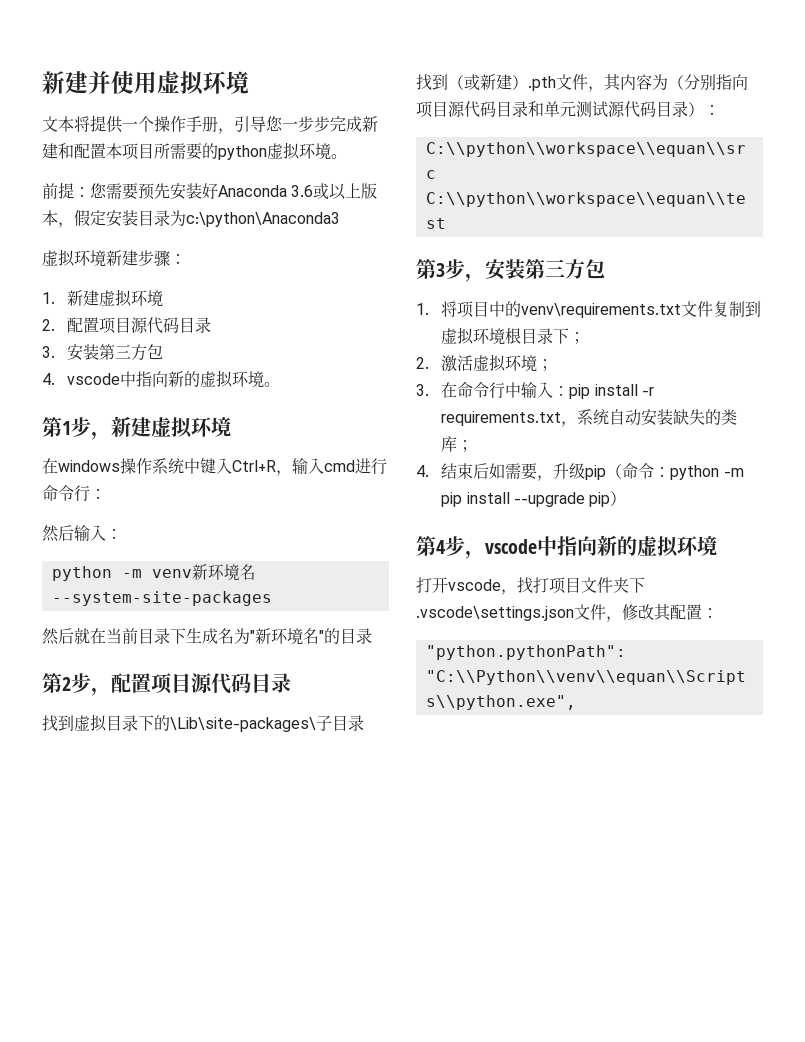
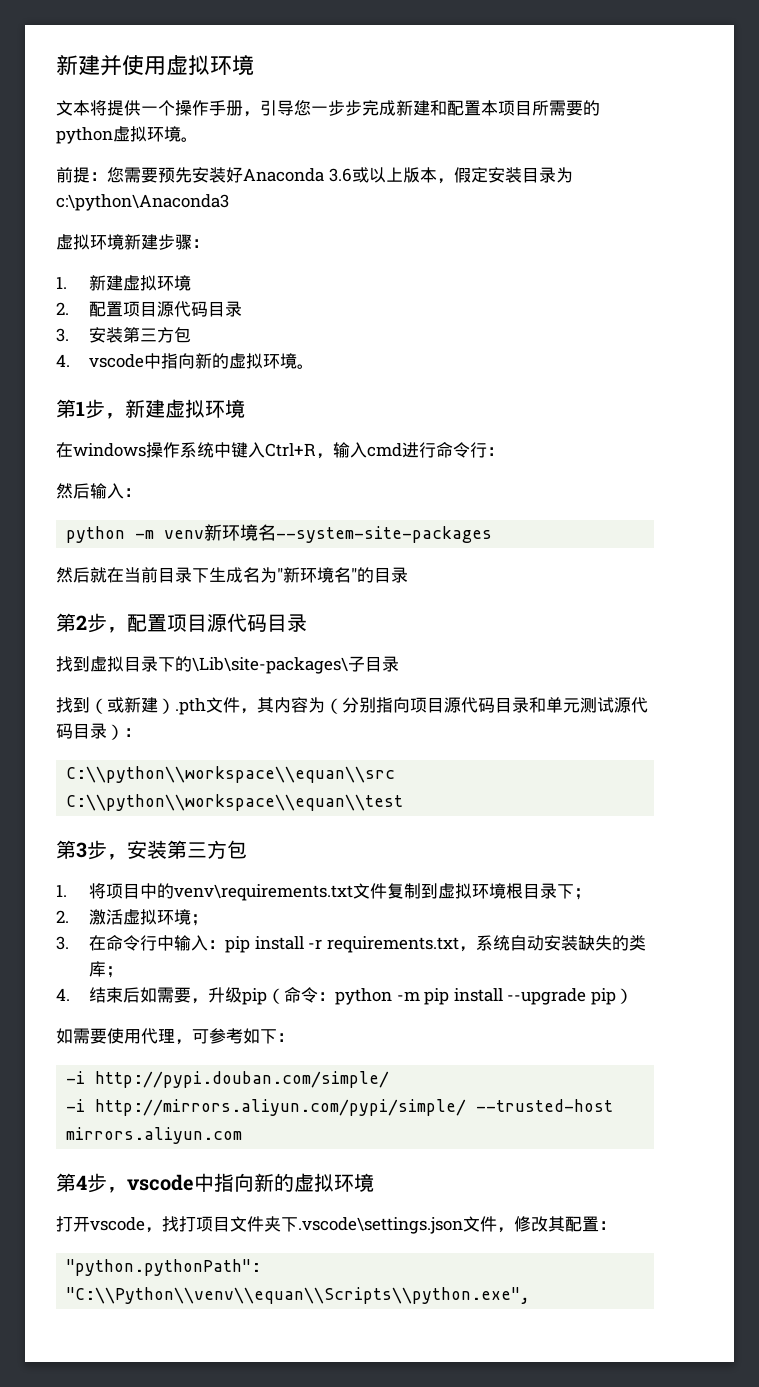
+ 如需要使用代理，可参考如下：
+ -i http://pypi.douban.com/simple/
+ -i http://mirrors.aliyun.com/pypi/simple/ --trusted-host mirrors.aliyun.com

